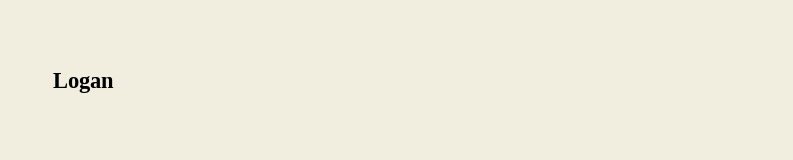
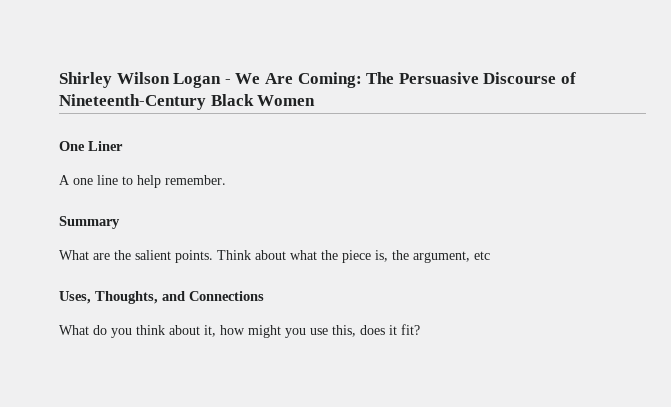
- Logan
+ Shirley Wilson Logan - We Are Coming: The Persuasive Discourse of Nineteenth-Century Black Women
+ One Liner
+ A one line to help remember.
+ Summary
+ What are the salient points. Think about what the piece is, the argument, etc
+ Uses, Thoughts, and Connections
+ What do you think about it, how might you use this, does it fit?

